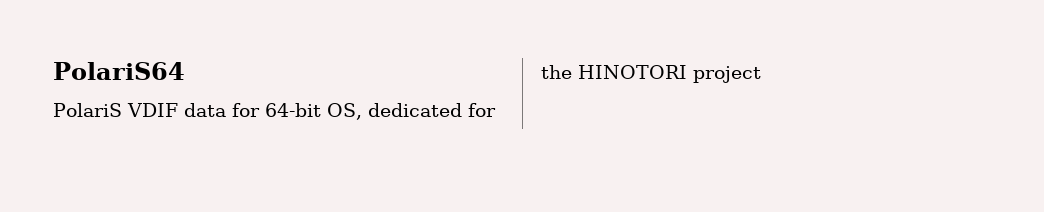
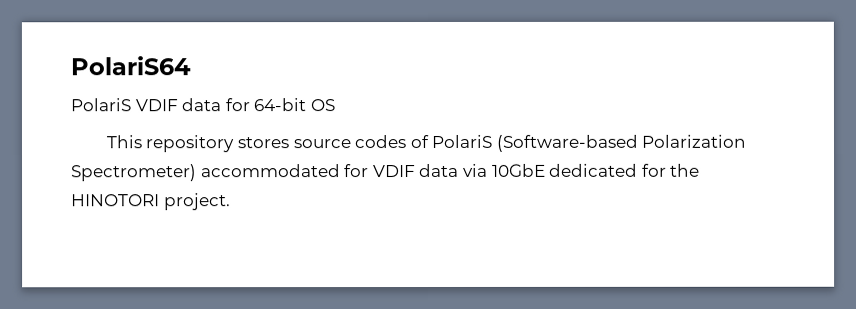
- PolariS VDIF data for 64-bit OS, dedicated for the HINOTORI project
+ PolariS VDIF data for 64-bit OS
+ This repository stores source codes of PolariS (Software-based Polarization Spectrometer) accommodated for VDIF data via 10GbE dedicated for the HINOTORI project.

